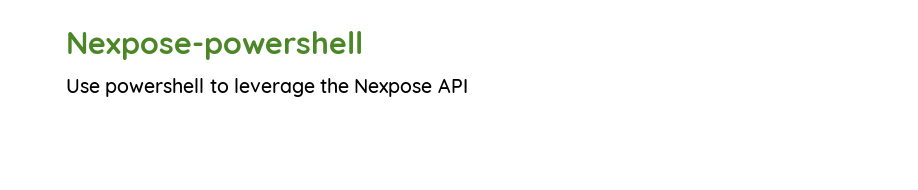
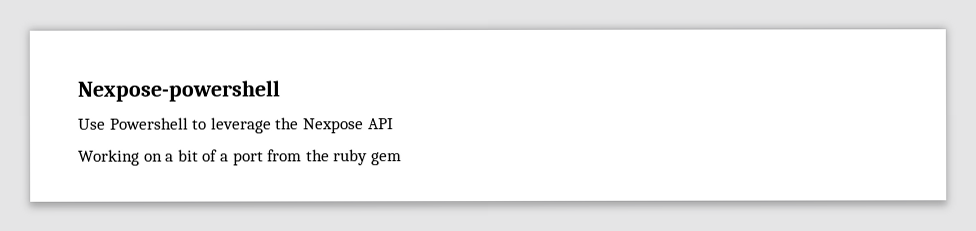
- Use powershell to leverage the Nexpose API
+ Use Powershell to leverage the Nexpose API
+ Working on a bit of a port from the ruby gem

